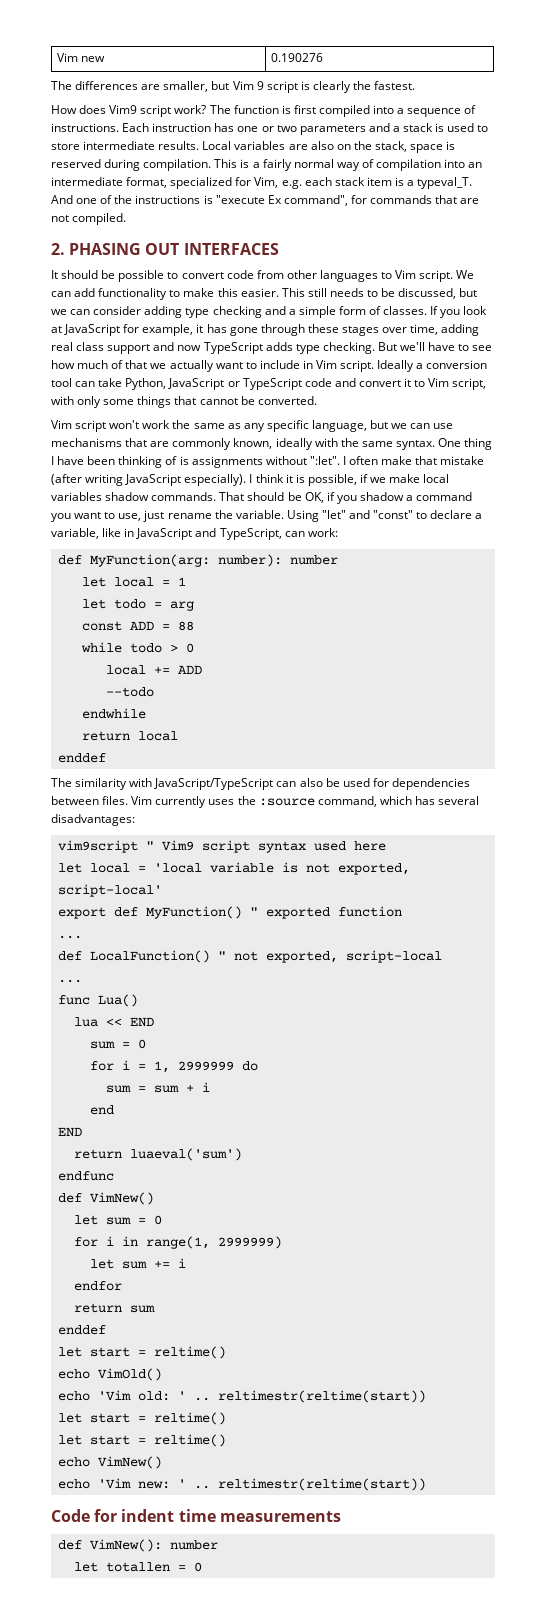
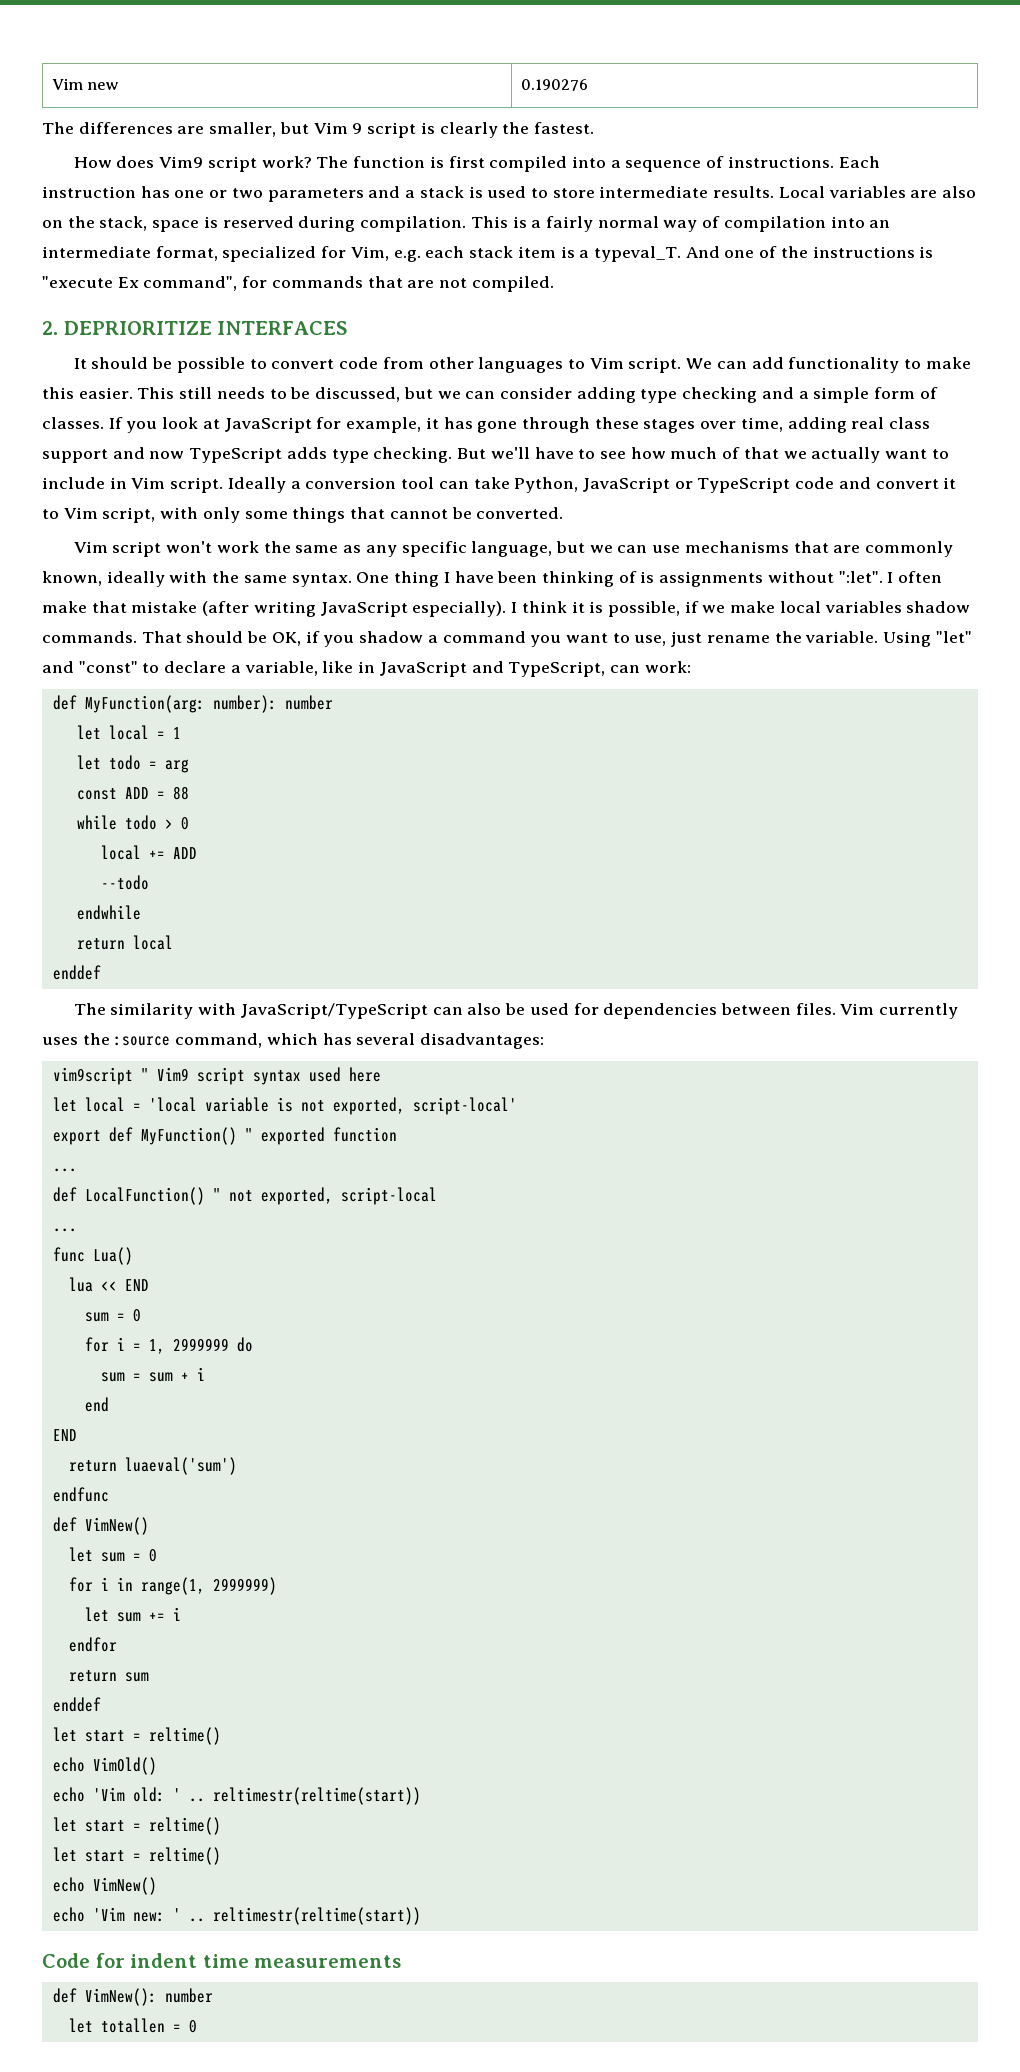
- 2. PHASING OUT INTERFACES
+ 2. DEPRIORITIZE INTERFACES

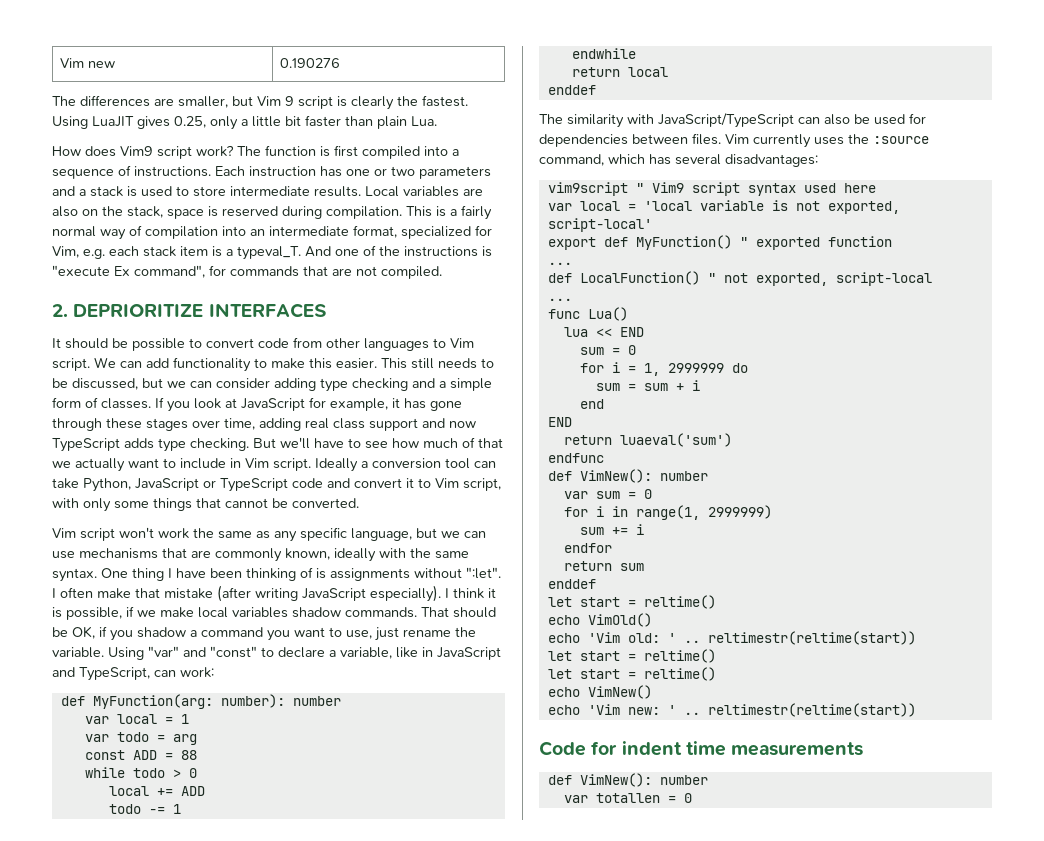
+ Using LuaJIT gives 0.25, only a little bit faster than plain Lua.
- Using "let" and "const" to declare a variable, like in JavaScript and TypeScript, can work:
+ Using "var" and "const" to declare a variable, like in JavaScript and TypeScript, can work:
- let local = 1
+ var local = 1
- let todo = arg
+ var todo = arg
- --todo
+ todo -= 1
- let local = 'local variable is not exported, script-local'
+ var local = 'local variable is not exported, script-local'
  endfunc
- def VimNew()
- let sum = 0
+ def VimNew(): number
+ var sum = 0
- let sum += i
+ sum += i
- let totallen = 0
+ var totallen = 0

